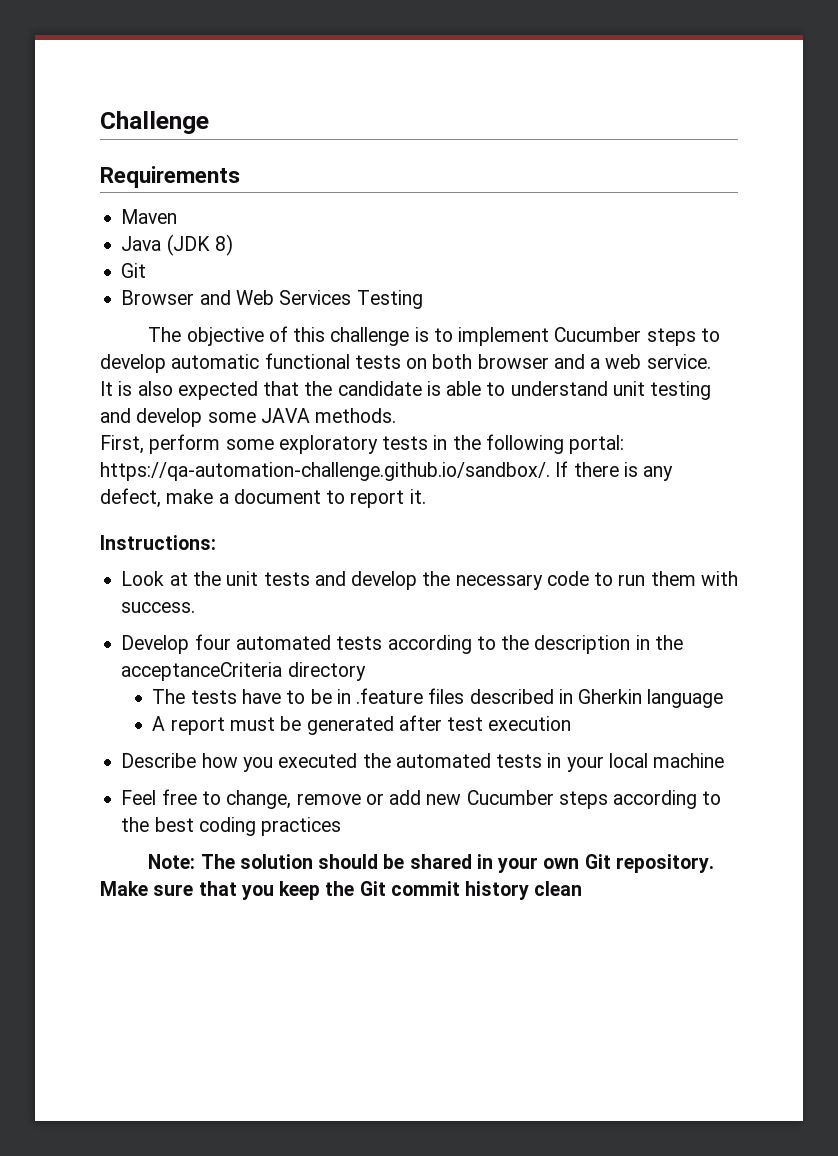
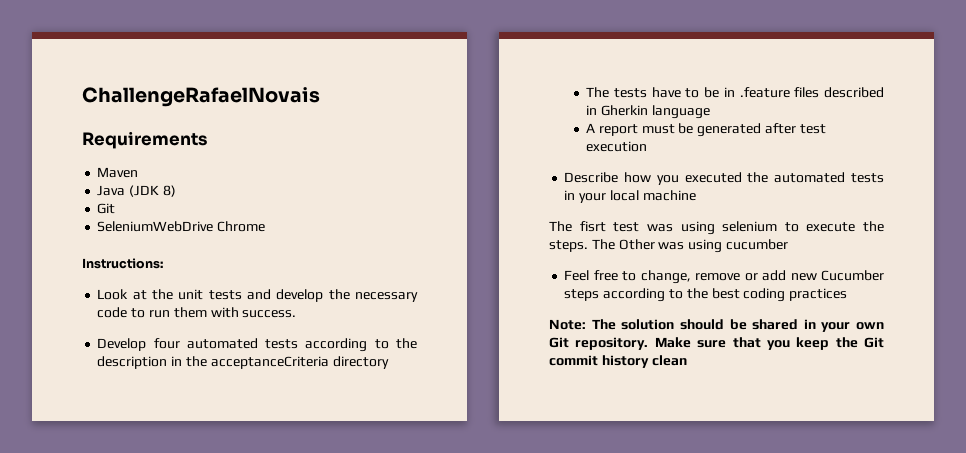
- Challenge
+ ChallengeRafaelNovais
- Browser and Web Services Testing
- The objective of this challenge is to implement Cucumber steps to develop automatic functional tests on both browser and a web service.
- It is also expected that the candidate is able to understand unit testing and develop some JAVA methods.
- First, perform some exploratory tests in the following portal: https://qa-automation-challenge.github.io/sandbox/. If there is any defect, make a document to report it.
+ SeleniumWebDrive Chrome
+ The fisrt test was using selenium to execute the steps. The Other was using cucumber

